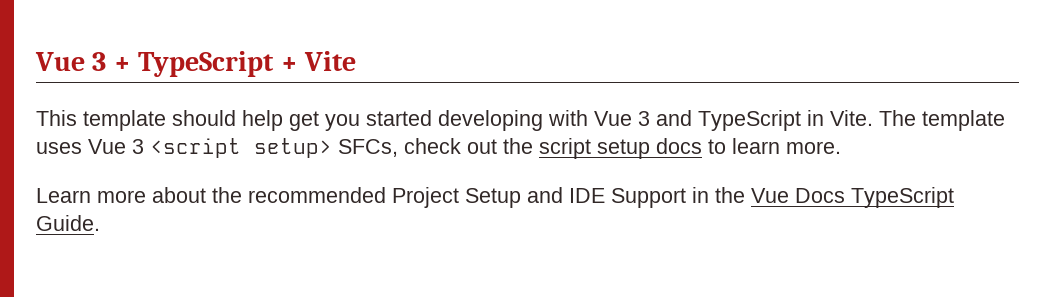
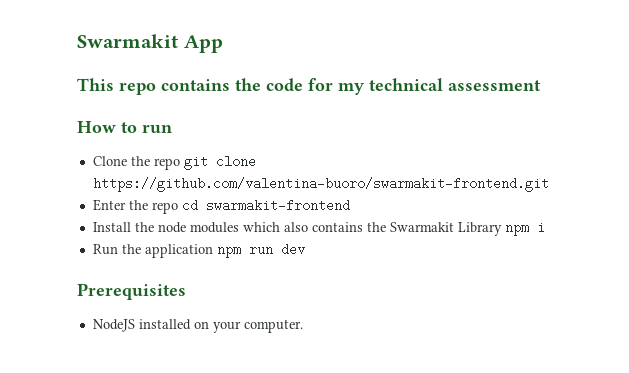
- Vue 3 + TypeScript + Vite
- This template should help get you started developing with Vue 3 and TypeScript in Vite. The template uses Vue 3 <script setup> SFCs, check out the script setup docs to learn more.
- Learn more about the recommended Project Setup and IDE Support in the Vue Docs TypeScript Guide.
+ Swarmakit App
+ This repo contains the code for my technical assessment
+ How to run
+ Clone the repo git clone https://github.com/valentina-buoro/swarmakit-frontend.git
+ Enter the repo cd swarmakit-frontend
+ Install the node modules which also contains the Swarmakit Library npm i
+ Run the application npm run dev
+ Prerequisites
+ NodeJS installed on your computer.

